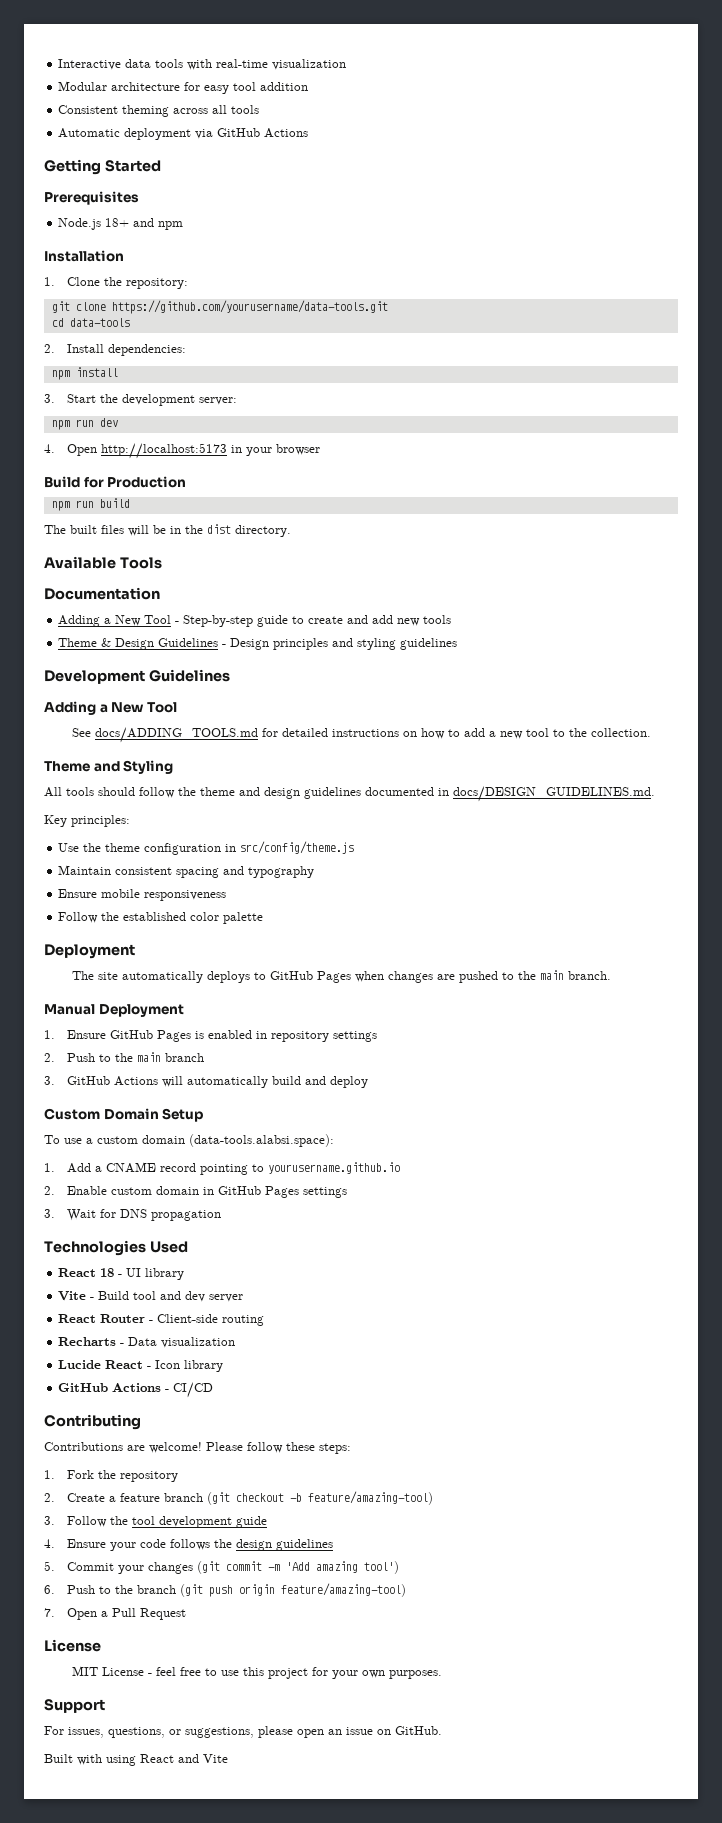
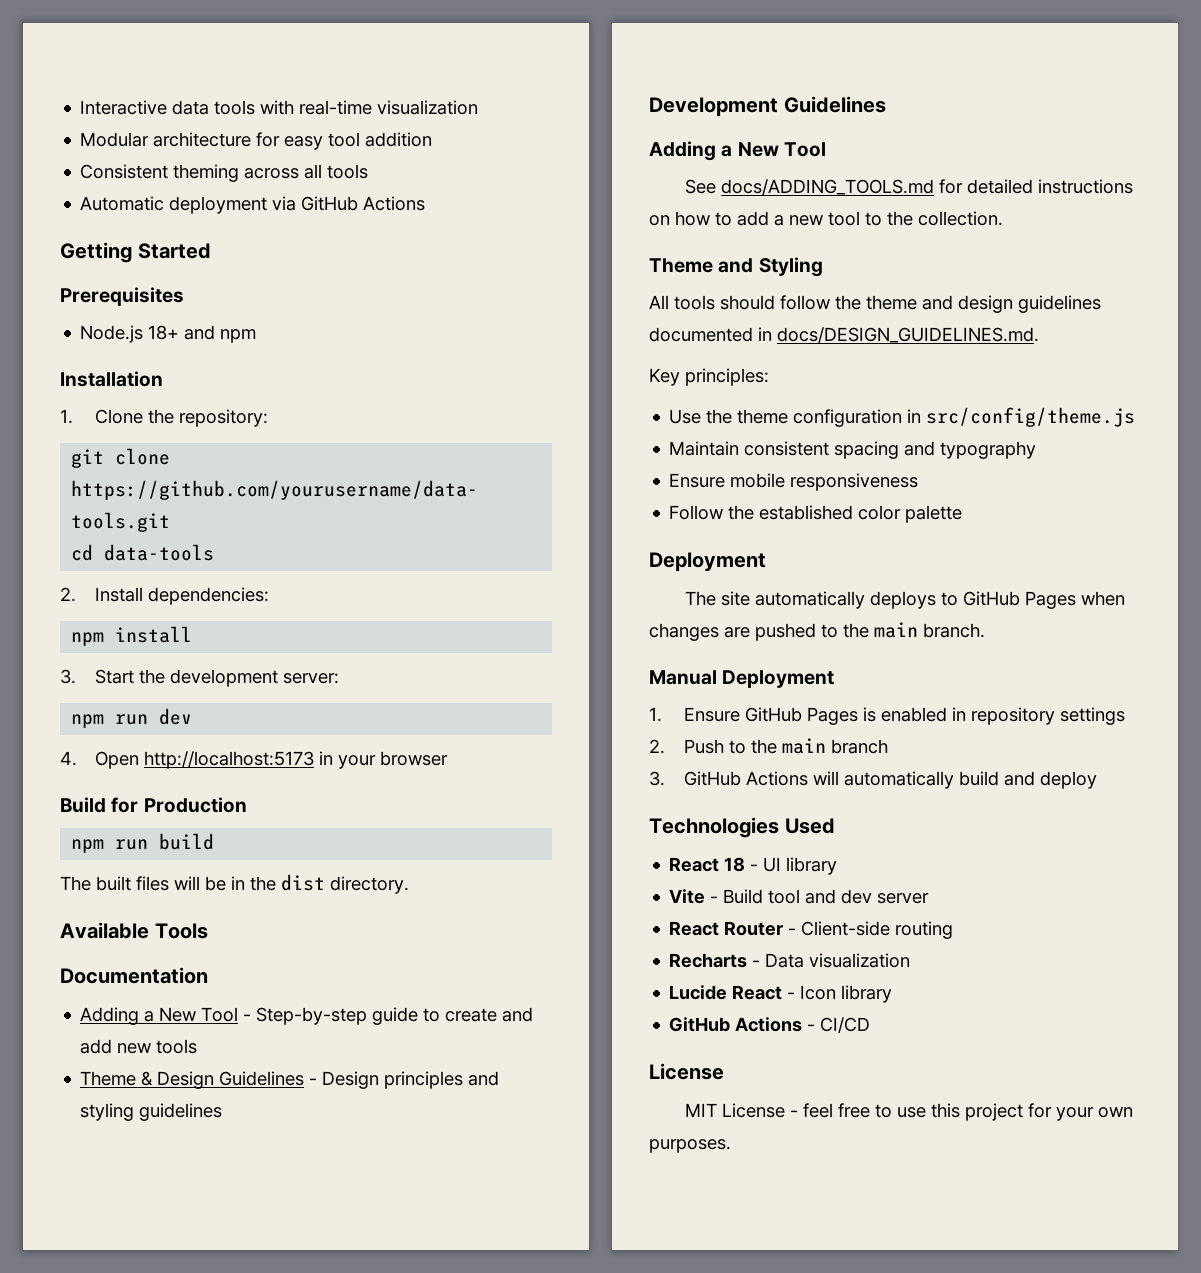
- Custom Domain Setup
- To use a custom domain (data-tools.alabsi.space):
- 1. Add a CNAME record pointing to yourusername.github.io
- 2. Enable custom domain in GitHub Pages settings
- 3. Wait for DNS propagation
- Contributing
- Contributions are welcome! Please follow these steps:
- 1. Fork the repository
- 2. Create a feature branch (git checkout -b feature/amazing-tool)
- 3. Follow the tool development guide
- 4. Ensure your code follows the design guidelines
- 5. Commit your changes (git commit -m 'Add amazing tool')
- 6. Push to the branch (git push origin feature/amazing-tool)
- 7. Open a Pull Request
- Support
- For issues, questions, or suggestions, please open an issue on GitHub.
- Built with using React and Vite

